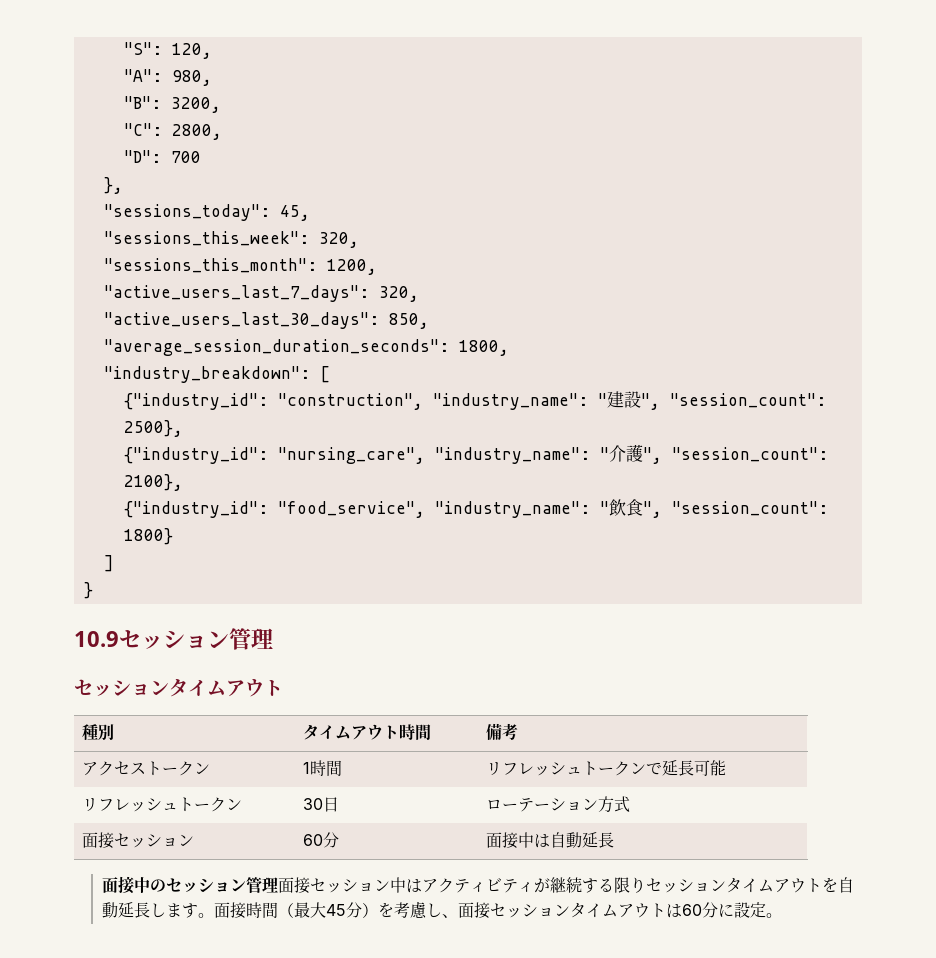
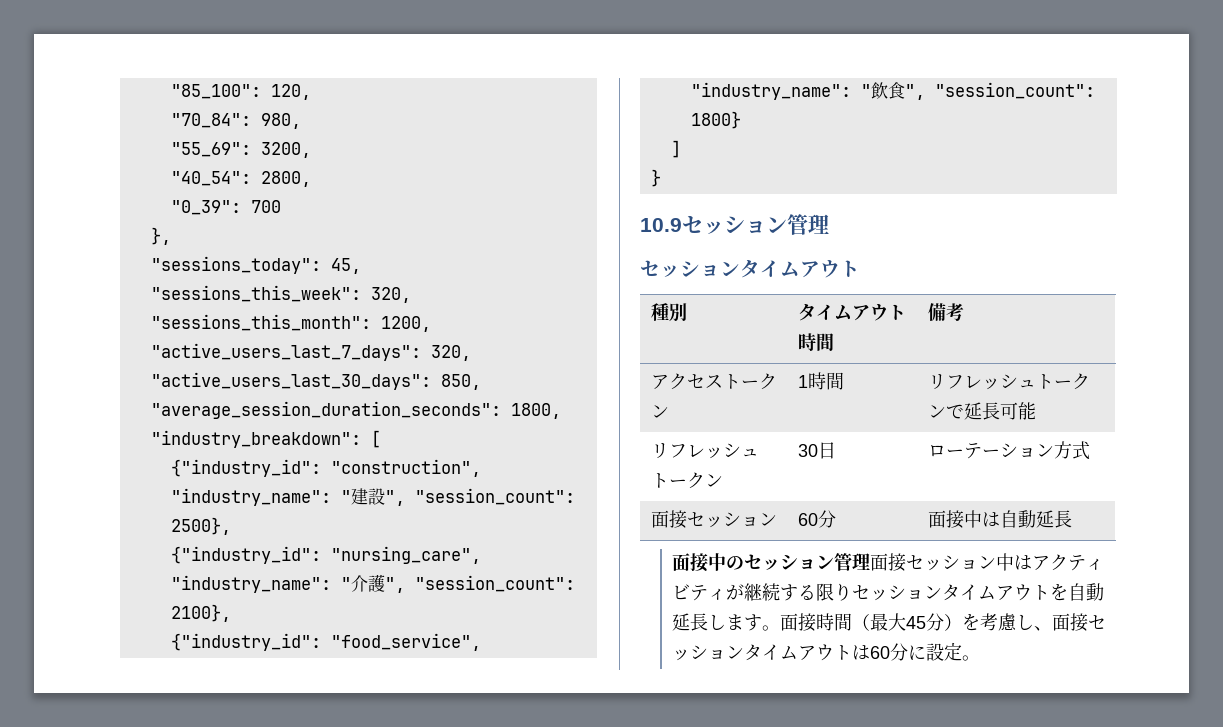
- "S": 120,
+ "85_100": 120,
- "A": 980,
+ "70_84": 980,
- "B": 3200,
+ "55_69": 3200,
- "C": 2800,
+ "40_54": 2800,
- "D": 700
+ "0_39": 700

